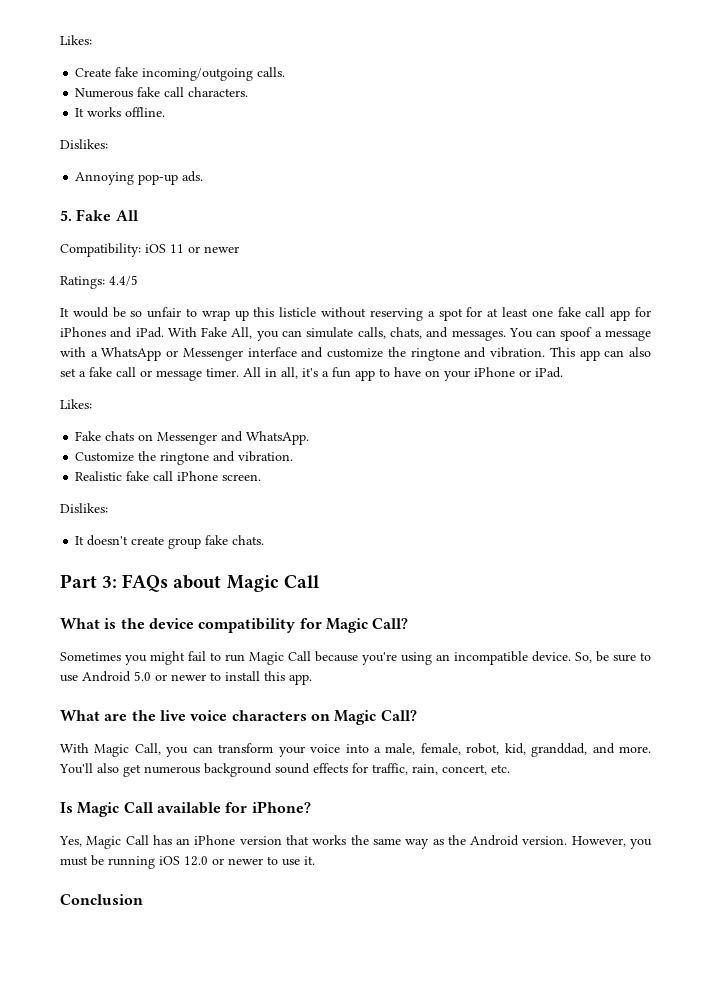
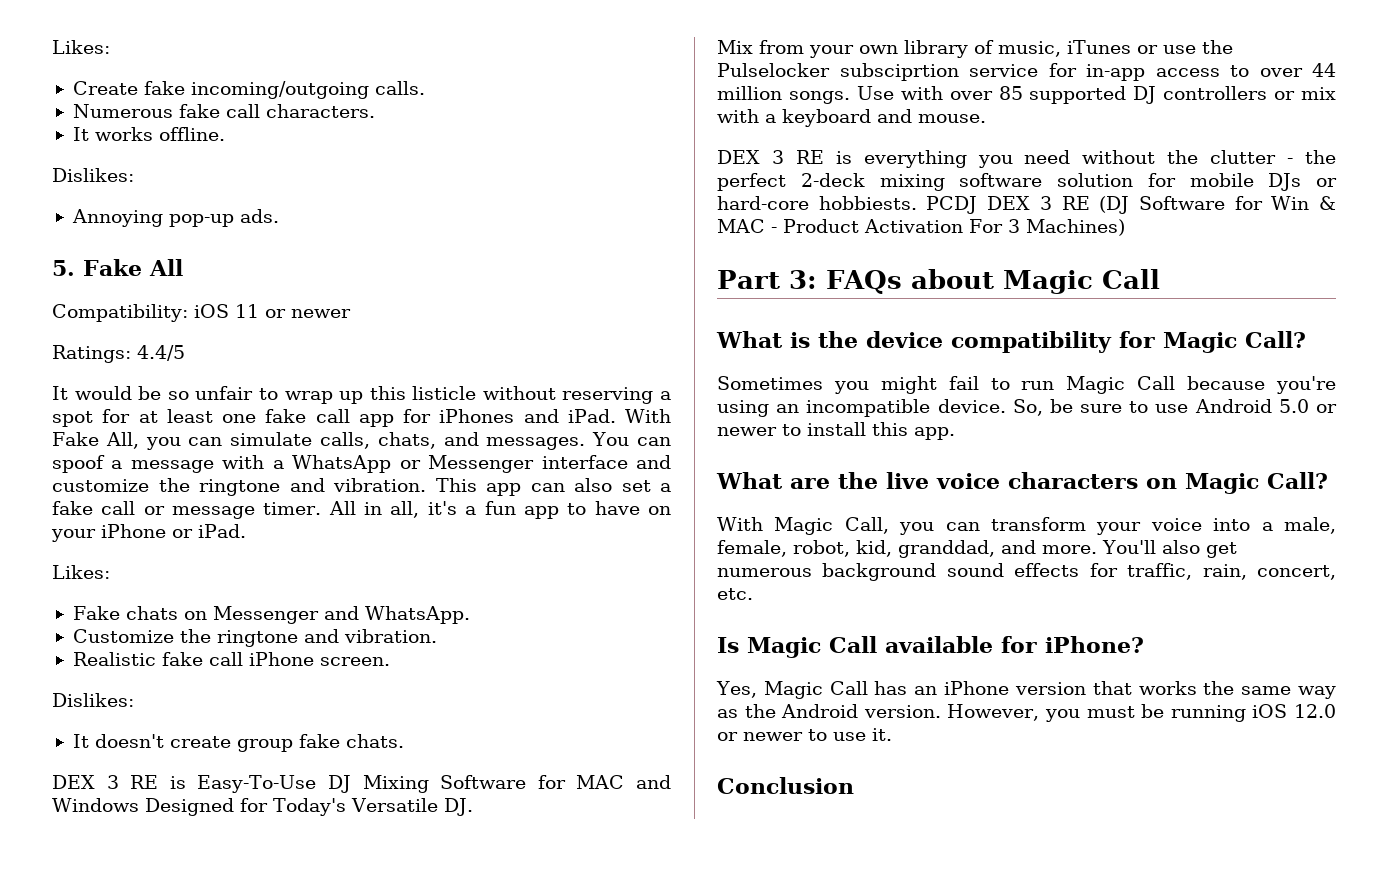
+ DEX 3 RE is Easy-To-Use DJ Mixing Software for MAC and Windows Designed for Today's Versatile DJ.
+ Mix from your own library of music, iTunes or use the Pulselocker subsciprtion service for in-app access to over 44 million songs. Use with over 85 supported DJ controllers or mix with a keyboard and mouse.
+ DEX 3 RE is everything you need without the clutter - the perfect 2-deck mixing software solution for mobile DJs or hard-core hobbiests. PCDJ DEX 3 RE (DJ Software for Win & MAC - Product Activation For 3 Machines)

